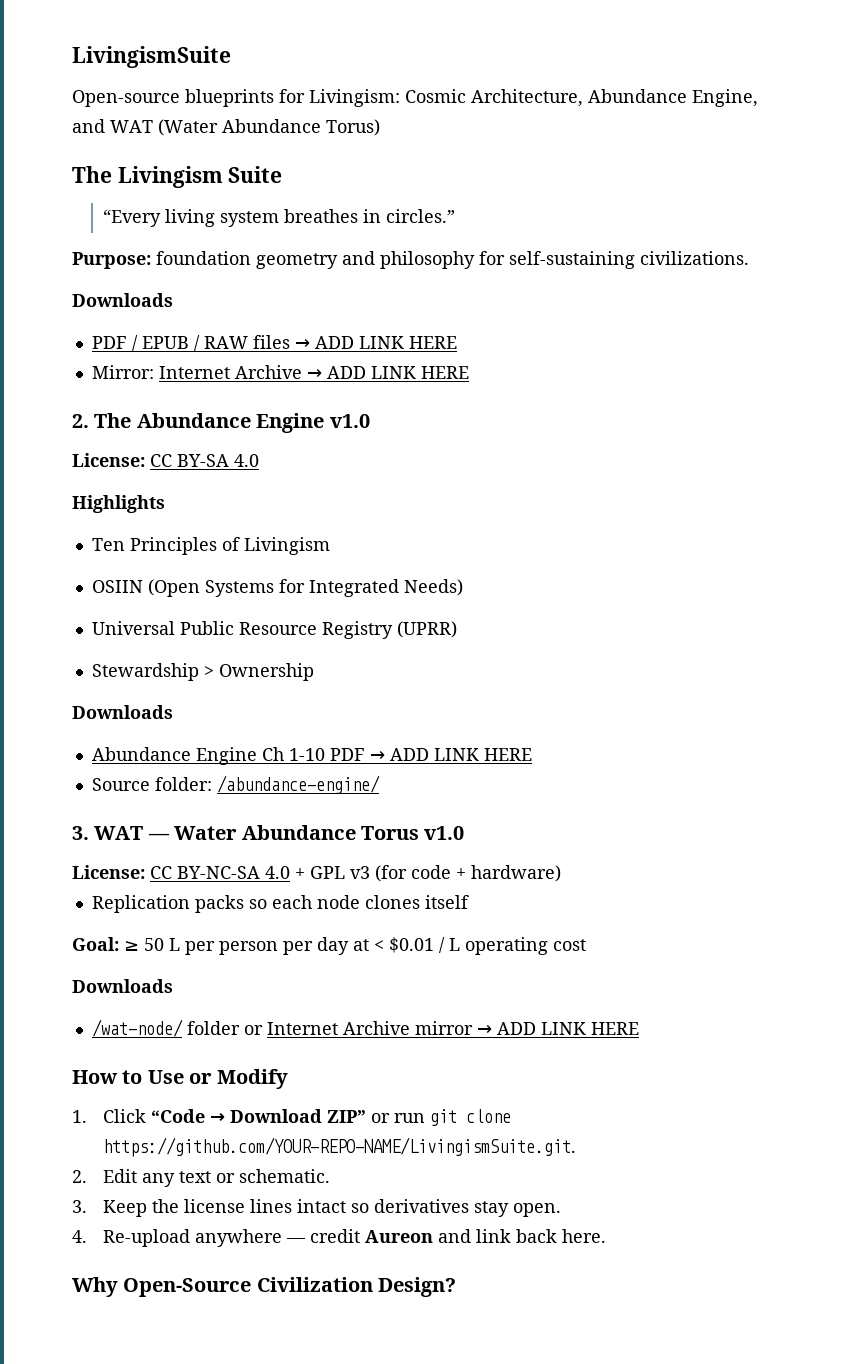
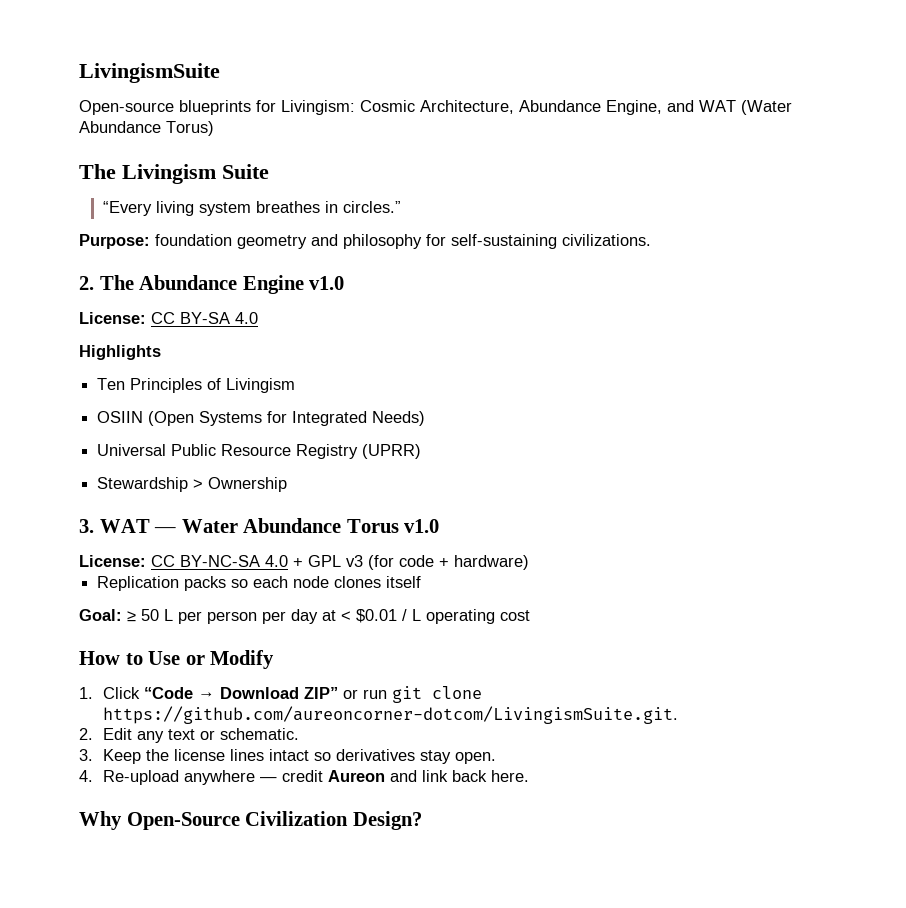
  Purpose: foundation geometry and philosophy for self-sustaining civilizations.
- Downloads
- PDF / EPUB / RAW files → ADD LINK HERE
- Mirror: Internet Archive → ADD LINK HERE
  Stewardship > Ownership
- Downloads
- Abundance Engine Ch 1-10 PDF → ADD LINK HERE
- Source folder: /abundance-engine/
  Goal: ≥ 50 L per person per day at < $0.01 / L operating cost
- Downloads
- /wat-node/ folder or Internet Archive mirror → ADD LINK HERE
- 1. Click “Code → Download ZIP” or run git clone https://github.com/YOUR-REPO-NAME/LivingismSuite.git.
+ 1. Click “Code → Download ZIP” or run git clone https://github.com/aureoncorner-dotcom/LivingismSuite.git.

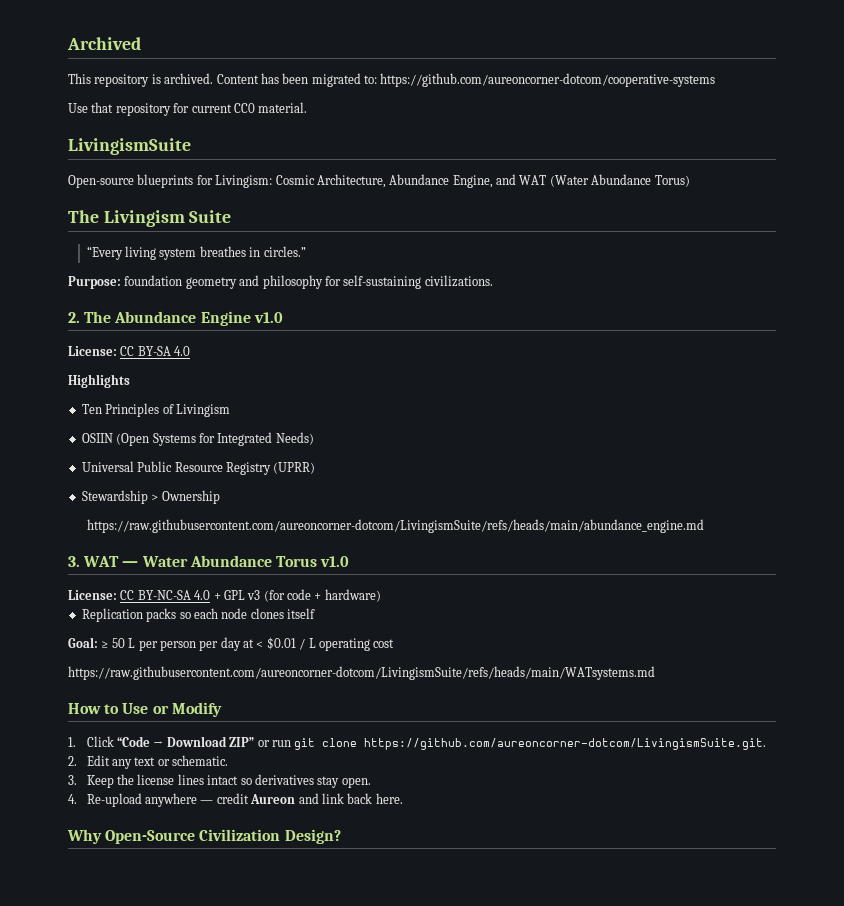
+ Archived
+ This repository is archived. Content has been migrated to: https://github.com/aureoncorner-dotcom/cooperative-systems
+ Use that repository for current CC0 material.
+ https://raw.githubusercontent.com/aureoncorner-dotcom/LivingismSuite/refs/heads/main/abundance_engine.md
+ https://raw.githubusercontent.com/aureoncorner-dotcom/LivingismSuite/refs/heads/main/WATsystems.md

